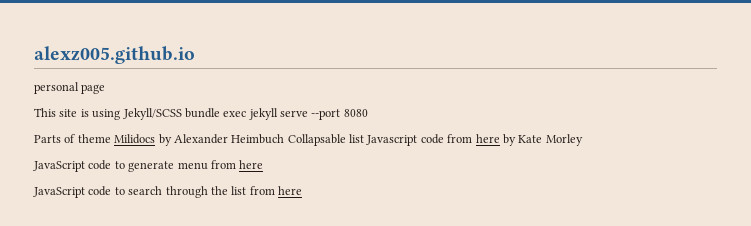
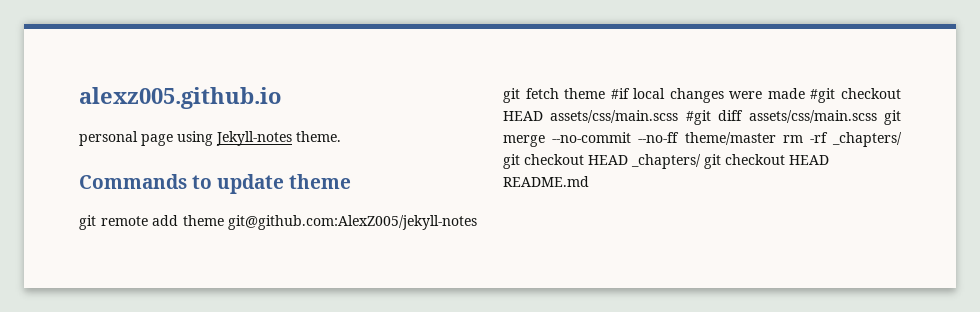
- personal page
- This site is using Jekyll/SCSS bundle exec jekyll serve --port 8080
- Parts of theme Milidocs by Alexander Heimbuch Collapsable list Javascript code from here by Kate Morley
- JavaScript code to generate menu from here
- JavaScript code to search through the list from here
+ personal page using Jekyll-notes theme.
+ Commands to update theme
+ git remote add theme git@github.com:AlexZ005/jekyll-notes git fetch theme #if local changes were made #git checkout HEAD assets/css/main.scss #git diff assets/css/main.scss git merge --no-commit --no-ff theme/master rm -rf _chapters/ git checkout HEAD _chapters/ git checkout HEAD README.md

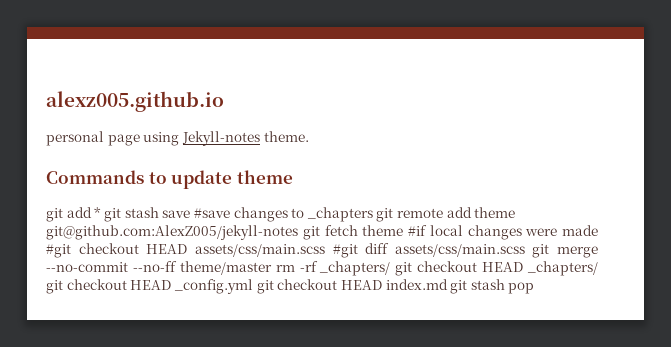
- git remote add theme git@github.com:AlexZ005/jekyll-notes git fetch theme #if local changes were made #git checkout HEAD assets/css/main.scss #git diff assets/css/main.scss git merge --no-commit --no-ff theme/master rm -rf _chapters/ git checkout HEAD _chapters/ git checkout HEAD README.md
+ git add * git stash save #save changes to _chapters git remote add theme git@github.com:AlexZ005/jekyll-notes git fetch theme #if local changes were made #git checkout HEAD assets/css/main.scss #git diff assets/css/main.scss git merge --no-commit --no-ff theme/master rm -rf _chapters/ git checkout HEAD _chapters/ git checkout HEAD _config.yml git checkout HEAD index.md git stash pop

